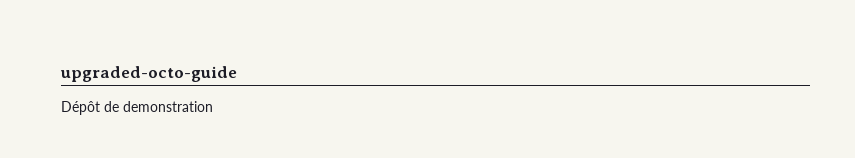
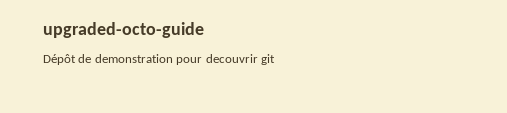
- Dépôt de demonstration
+ Dépôt de demonstration pour decouvrir git

